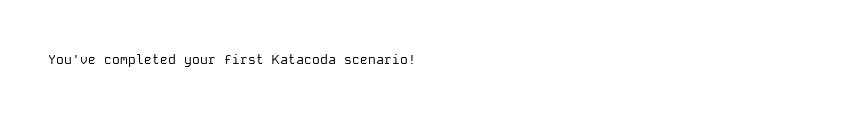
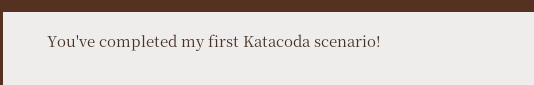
- You've completed your first Katacoda scenario!
+ You've completed my first Katacoda scenario!

